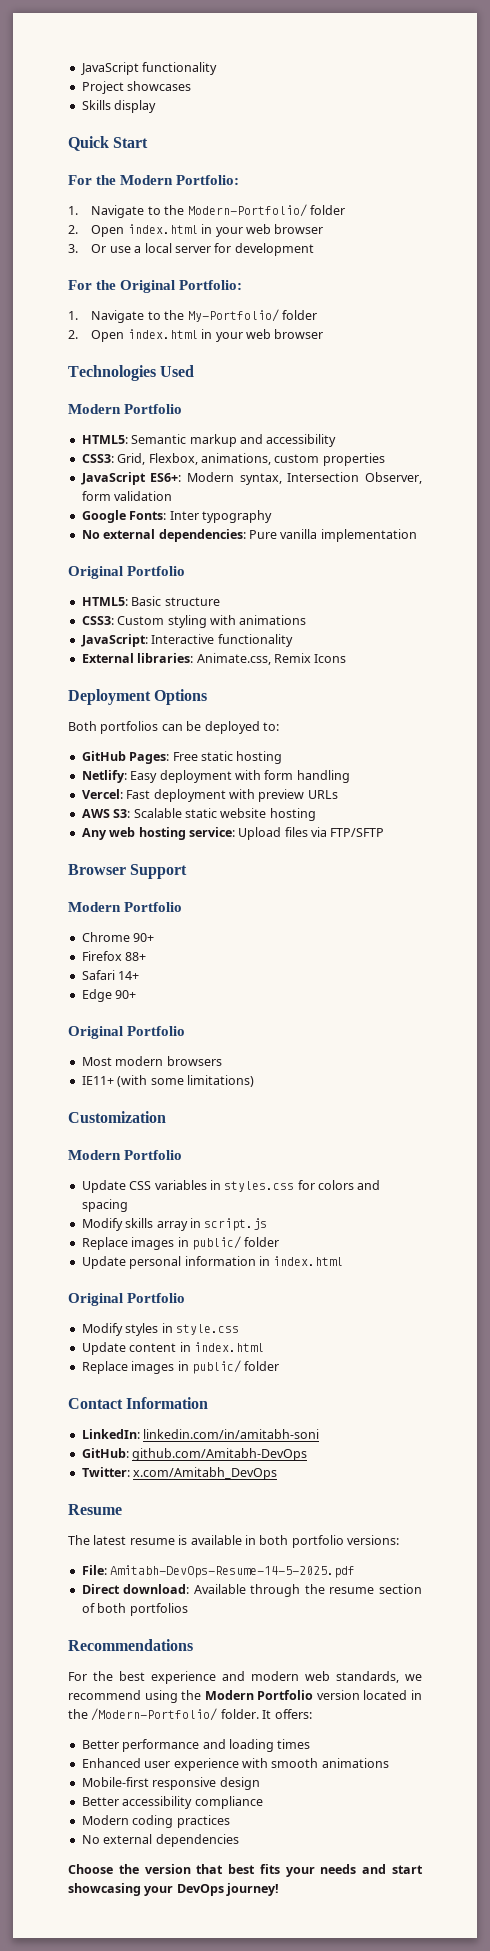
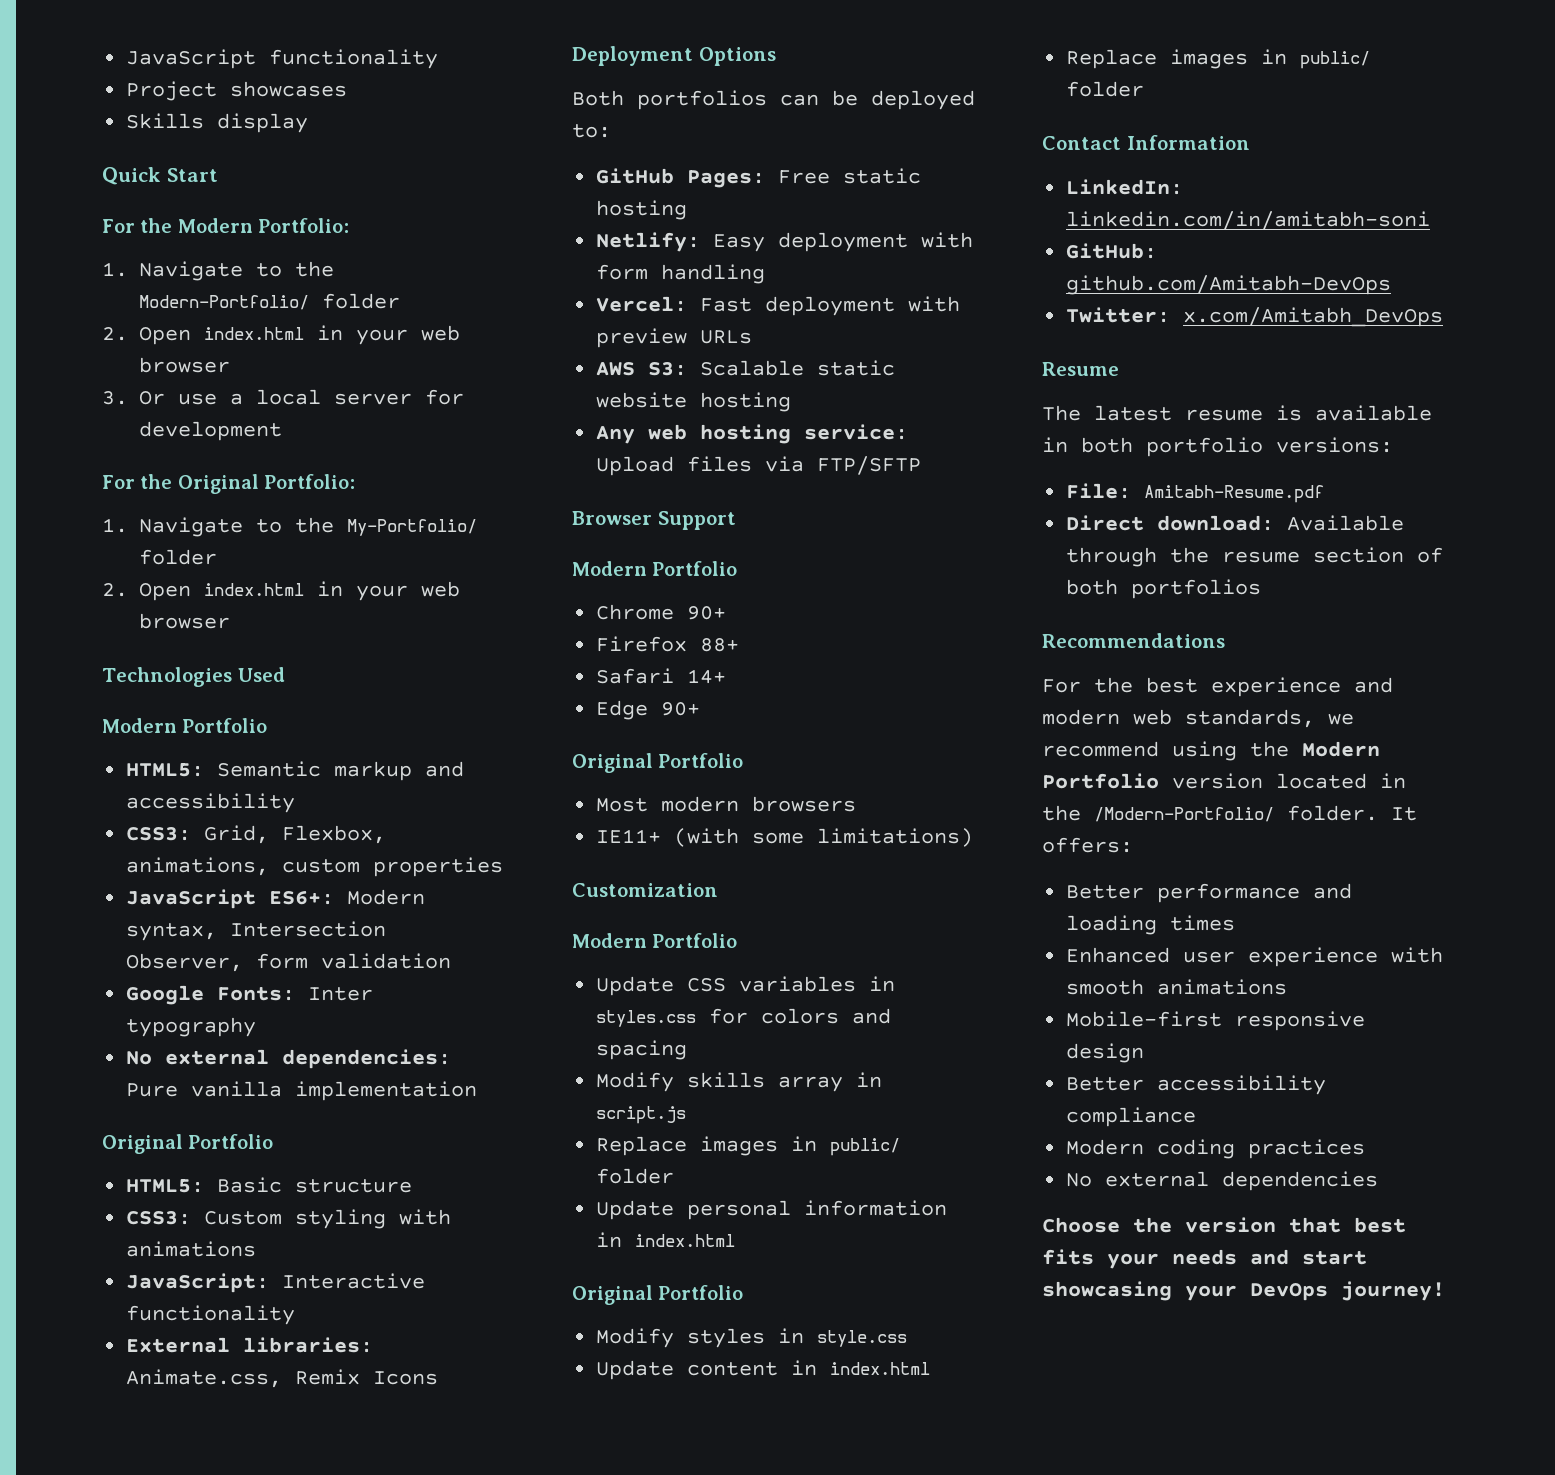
- File: Amitabh-DevOps-Resume-14-5-2025.pdf
+ File: Amitabh-Resume.pdf

